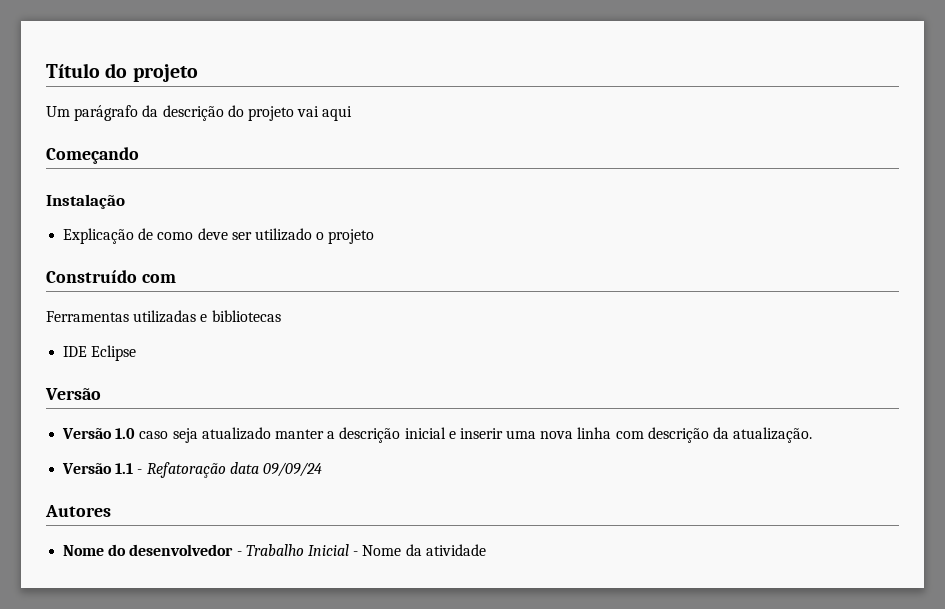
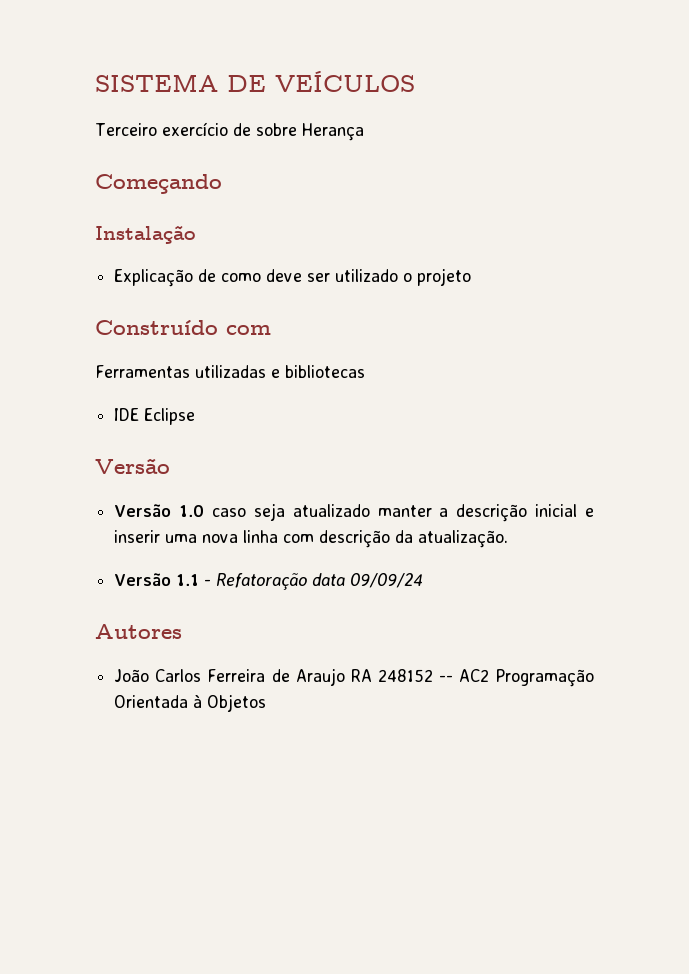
- Título do projeto
- Um parágrafo da descrição do projeto vai aqui
+ SISTEMA DE VEÍCULOS
+ Terceiro exercício de sobre Herança
- Nome do desenvolvedor - Trabalho Inicial - Nome da atividade
+ João Carlos Ferreira de Araujo RA 248152 -- AC2 Programação Orientada à Objetos

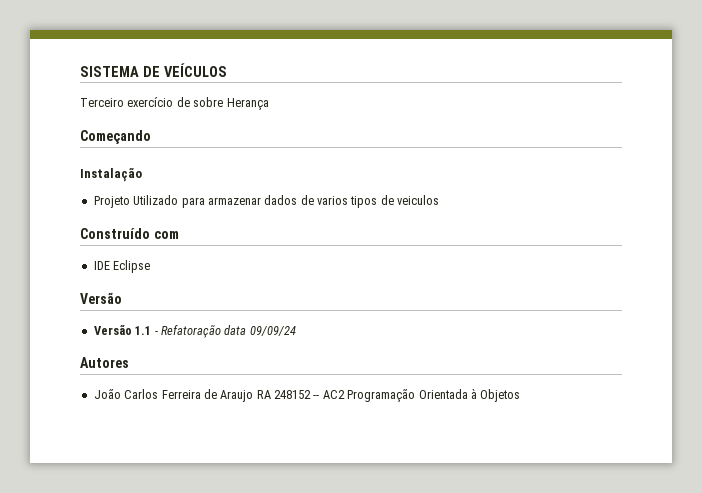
- Explicação de como deve ser utilizado o projeto
+ Projeto Utilizado para armazenar dados de varios tipos de veiculos
  Construído com
- Ferramentas utilizadas e bibliotecas
  IDE Eclipse
  Versão
- Versão 1.0 caso seja atualizado manter a descrição inicial e inserir uma nova linha com descrição da atualização.

